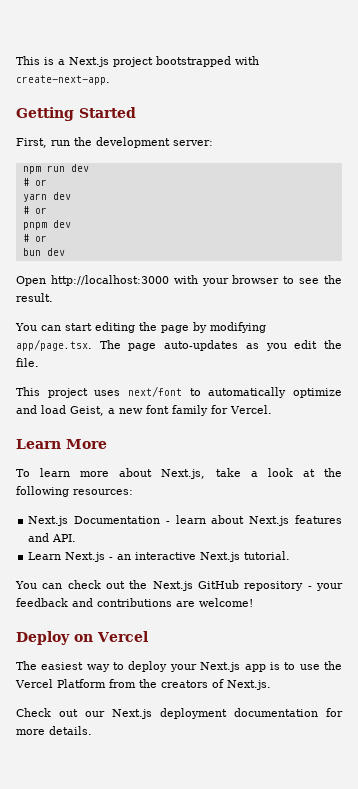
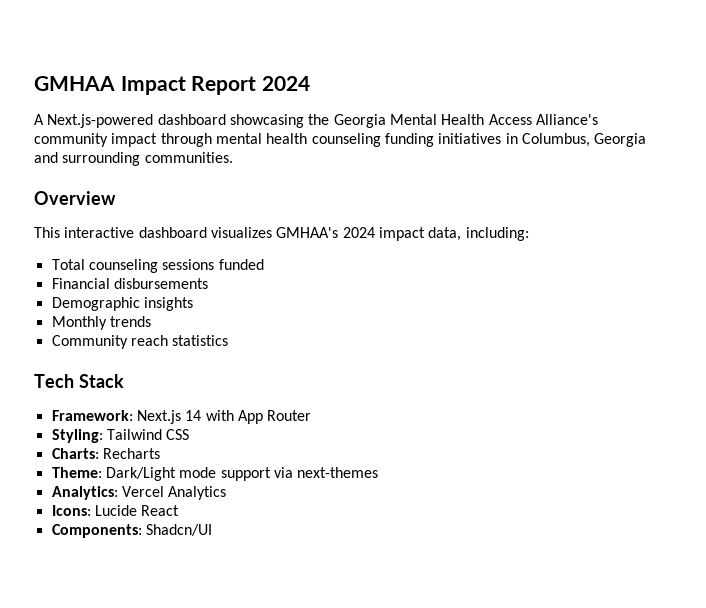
- This is a Next.js project bootstrapped with create-next-app.
- Getting Started
- First, run the development server:
- npm run dev
- # or
- yarn dev
- # or
- pnpm dev
- # or
- bun dev
- Open http://localhost:3000 with your browser to see the result.
- You can start editing the page by modifying app/page.tsx. The page auto-updates as you edit the file.
- This project uses next/font to automatically optimize and load Geist, a new font family for Vercel.
- Learn More
- To learn more about Next.js, take a look at the following resources:
- Next.js Documentation - learn about Next.js features and API.
- Learn Next.js - an interactive Next.js tutorial.
- You can check out the Next.js GitHub repository - your feedback and contributions are welcome!
- Deploy on Vercel
- The easiest way to deploy your Next.js app is to use the Vercel Platform from the creators of Next.js.
- Check out our Next.js deployment documentation for more details.
+ GMHAA Impact Report 2024
+ A Next.js-powered dashboard showcasing the Georgia Mental Health Access Alliance's community impact through mental health counseling funding initiatives in Columbus, Georgia and surrounding communities.
+ Overview
+ This interactive dashboard visualizes GMHAA's 2024 impact data, including:
+ Total counseling sessions funded
+ Financial disbursements
+ Demographic insights
+ Monthly trends
+ Community reach statistics
+ Tech Stack
+ Framework: Next.js 14 with App Router
+ Styling: Tailwind CSS
+ Charts: Recharts
+ Theme: Dark/Light mode support via next-themes
+ Analytics: Vercel Analytics
+ Icons: Lucide React
+ Components: Shadcn/UI

